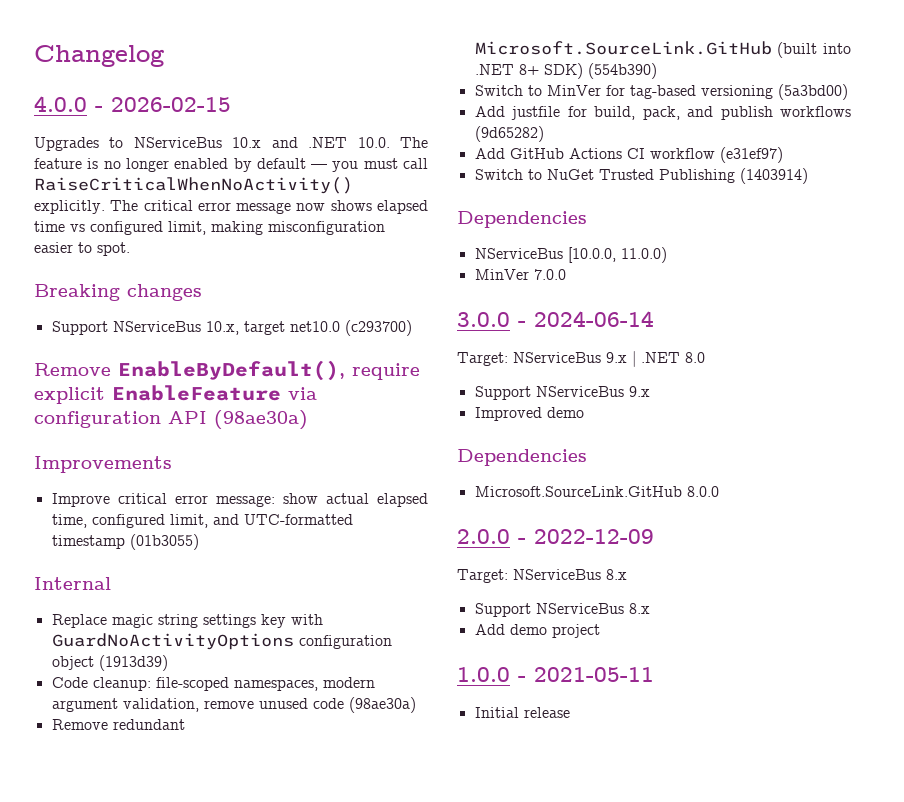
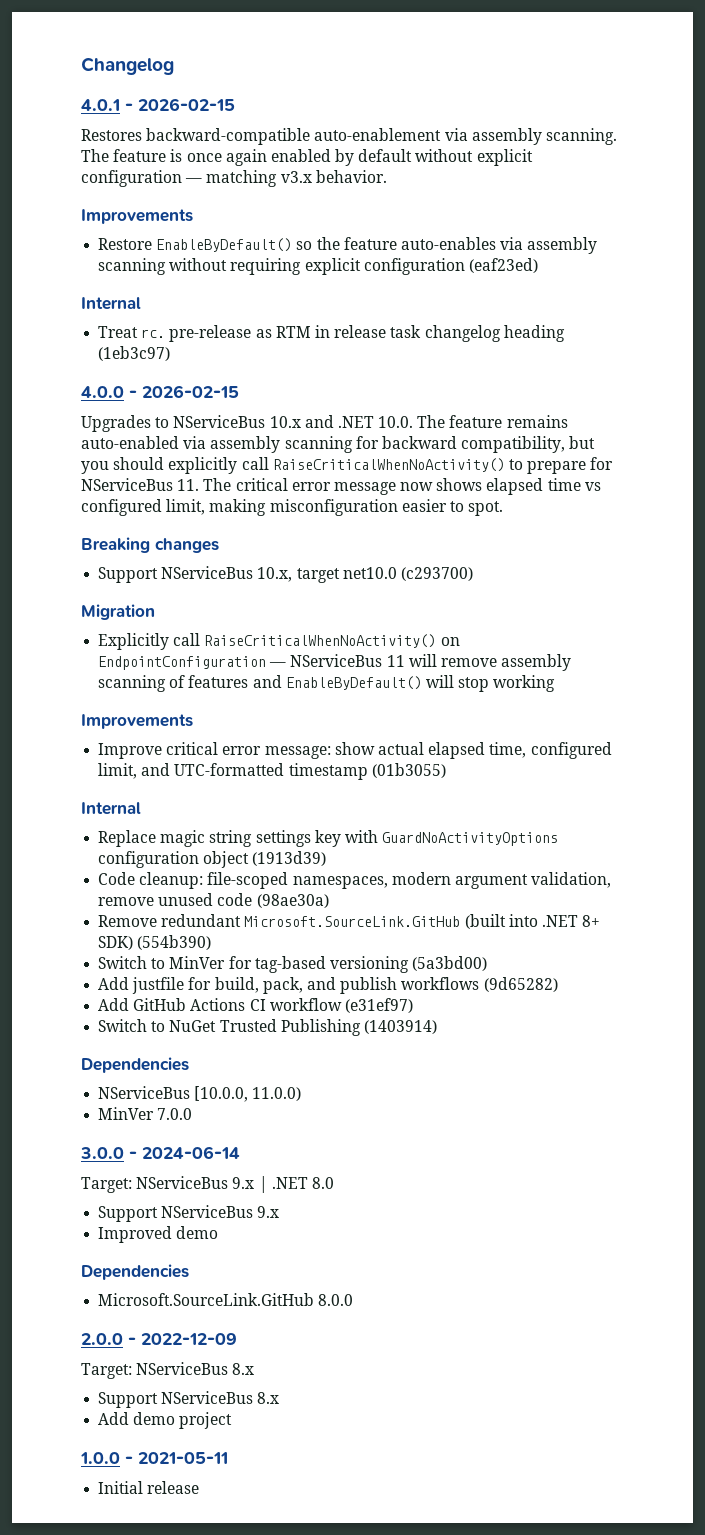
+ 4.0.1 - 2026-02-15
+ Restores backward-compatible auto-enablement via assembly scanning. The feature is once again enabled by default without explicit configuration — matching v3.x behavior.
+ Improvements
+ Restore EnableByDefault() so the feature auto-enables via assembly scanning without requiring explicit configuration (eaf23ed)
+ Internal
+ Treat rc. pre-release as RTM in release task changelog heading (1eb3c97)
- Upgrades to NServiceBus 10.x and .NET 10.0. The feature is no longer enabled by default — you must call RaiseCriticalWhenNoActivity() explicitly. The critical error message now shows elapsed time vs configured limit, making misconfiguration easier to spot.
+ Upgrades to NServiceBus 10.x and .NET 10.0. The feature remains auto-enabled via assembly scanning for backward compatibility, but you should explicitly call RaiseCriticalWhenNoActivity() to prepare for NServiceBus 11. The critical error message now shows elapsed time vs configured limit, making misconfiguration easier to spot.
- Remove EnableByDefault(), require explicit EnableFeature via configuration API (98ae30a)
+ Migration
+ Explicitly call RaiseCriticalWhenNoActivity() on EndpointConfiguration — NServiceBus 11 will remove assembly scanning of features and EnableByDefault() will stop working

